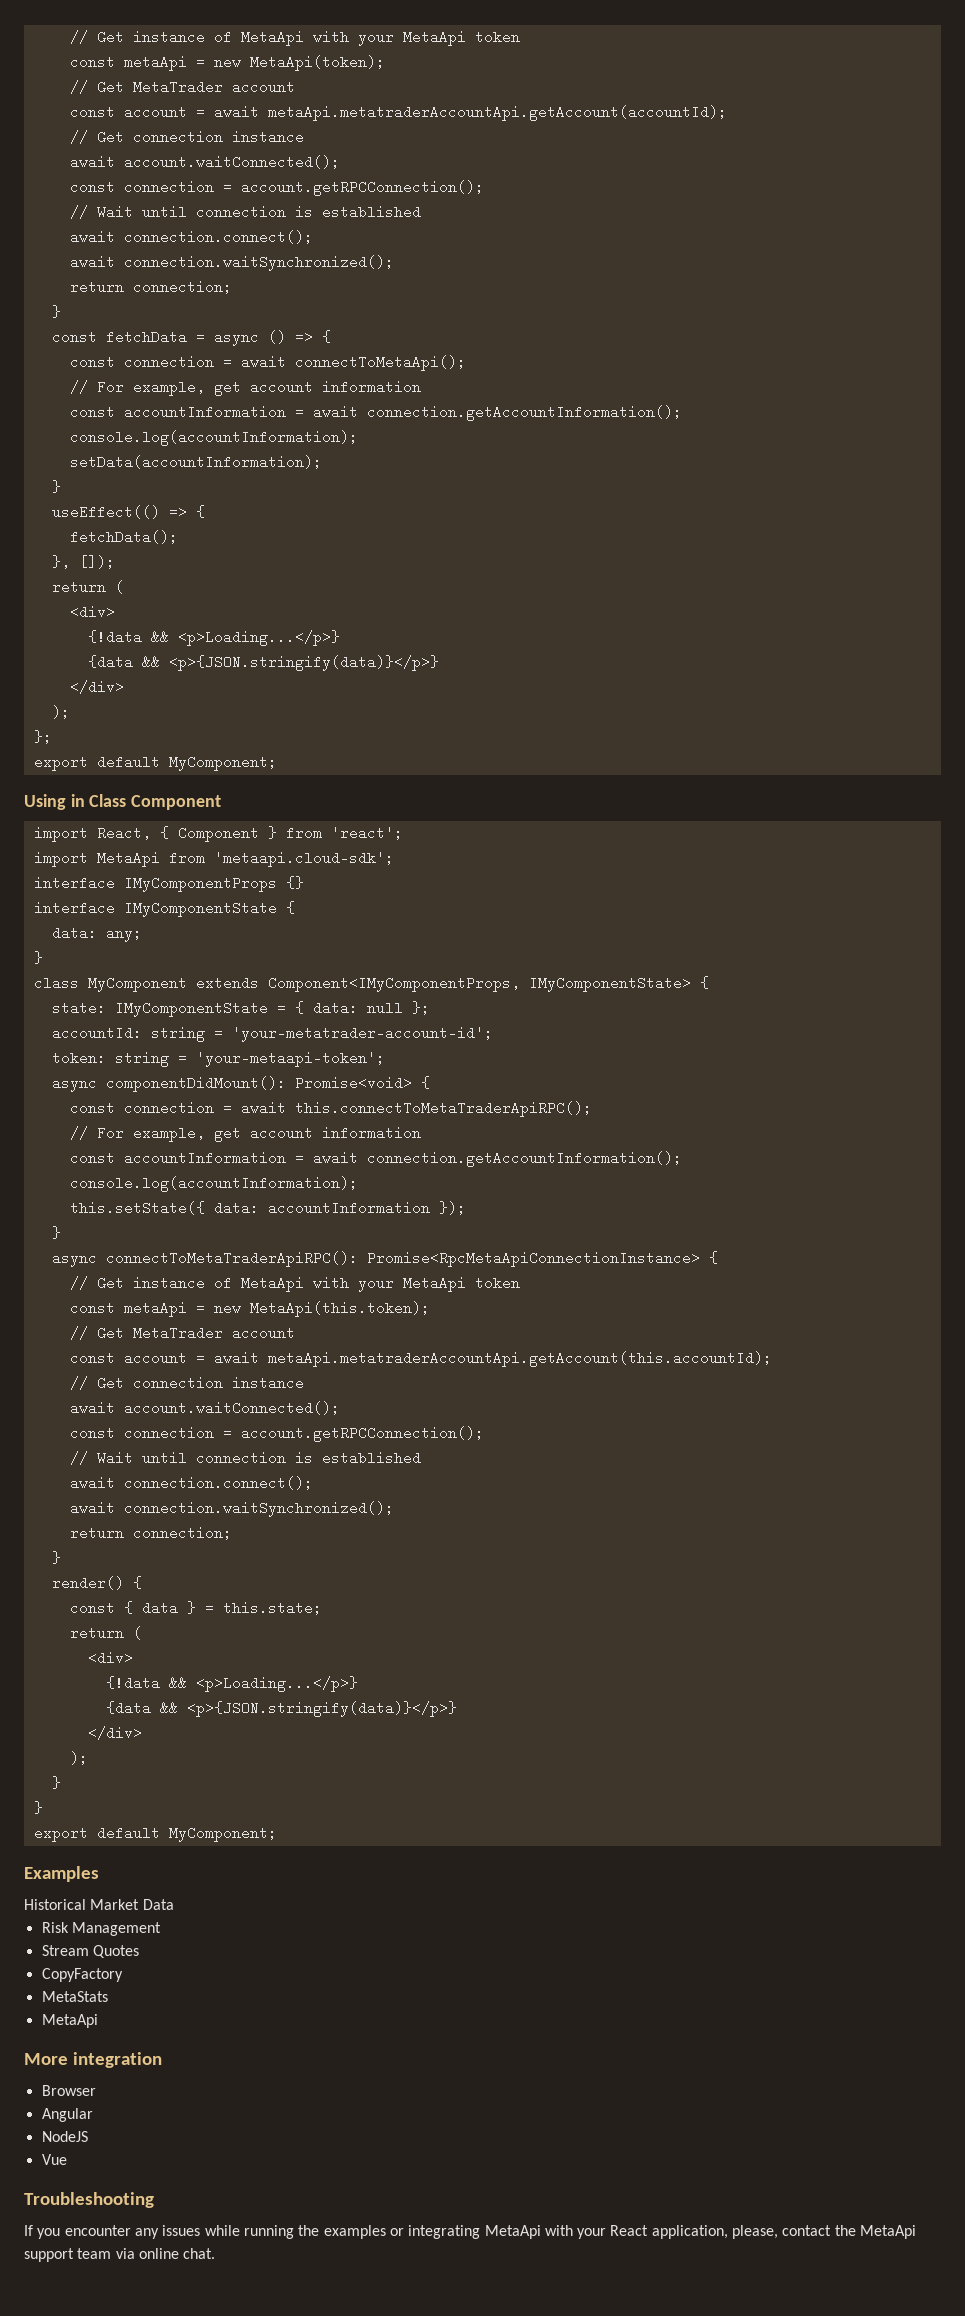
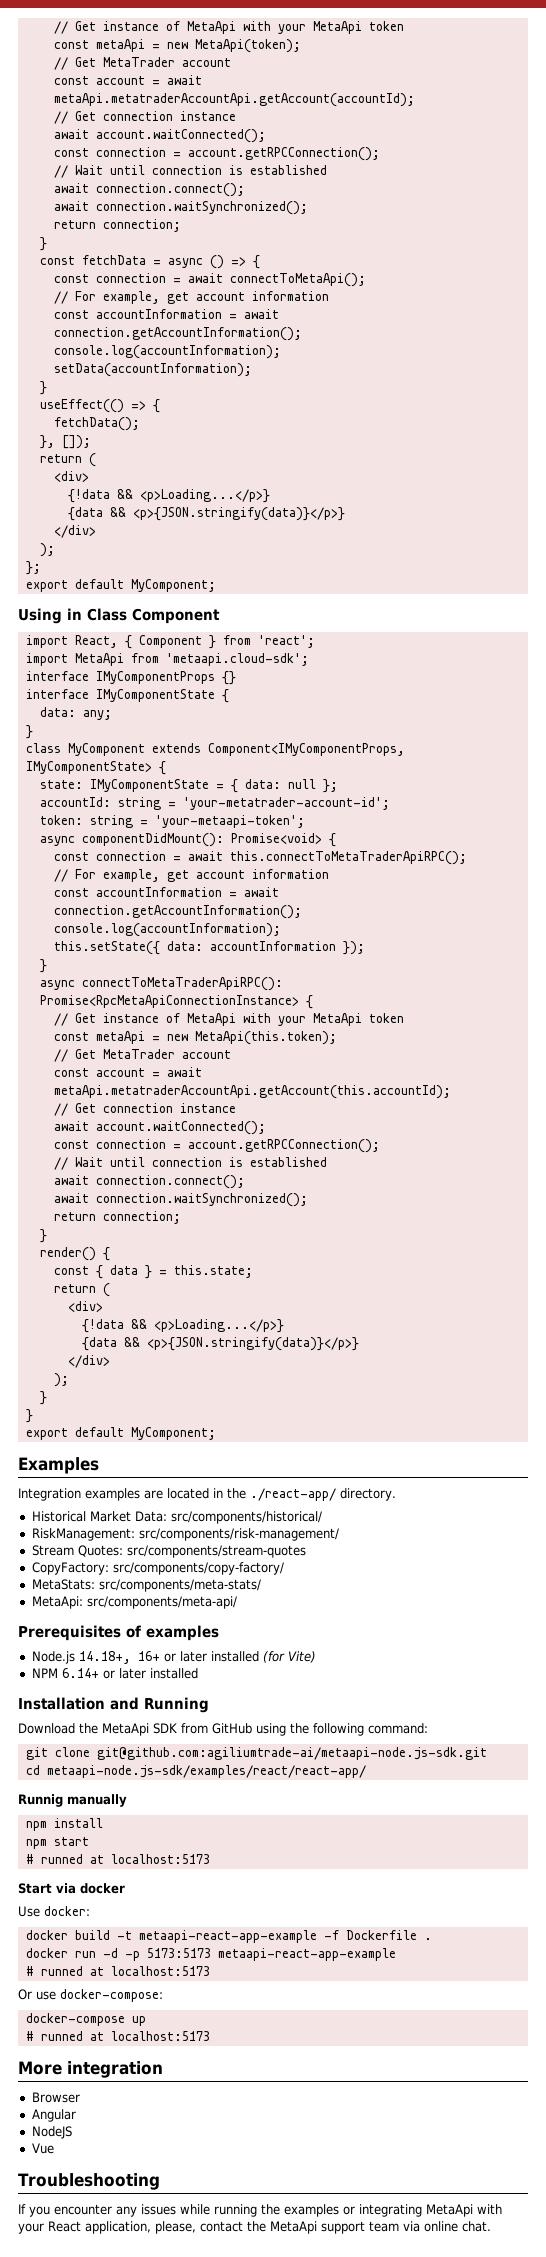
- Historical Market Data
- Risk Management
- Stream Quotes
- CopyFactory
- MetaStats
- MetaApi
+ Integration examples are located in the ./react-app/ directory.
+ Historical Market Data: src/components/historical/
+ RiskManagement: src/components/risk-management/
+ Stream Quotes: src/components/stream-quotes
+ CopyFactory: src/components/copy-factory/
+ MetaStats: src/components/meta-stats/
+ MetaApi: src/components/meta-api/
+ Prerequisites of examples
+ Node.js 14.18+, 16+ or later installed (for Vite)
+ NPM 6.14+ or later installed
+ Installation and Running
+ Download the MetaApi SDK from GitHub using the following command:
+ git clone git@github.com:agiliumtrade-ai/metaapi-node.js-sdk.git
+ cd metaapi-node.js-sdk/examples/react/react-app/
+ Runnig manually
+ npm install
+ npm start
+ # runned at localhost:5173
+ Start via docker
+ Use docker:
+ docker build -t metaapi-react-app-example -f Dockerfile .
+ docker run -d -p 5173:5173 metaapi-react-app-example
+ # runned at localhost:5173
+ Or use docker-compose:
+ docker-compose up
+ # runned at localhost:5173

